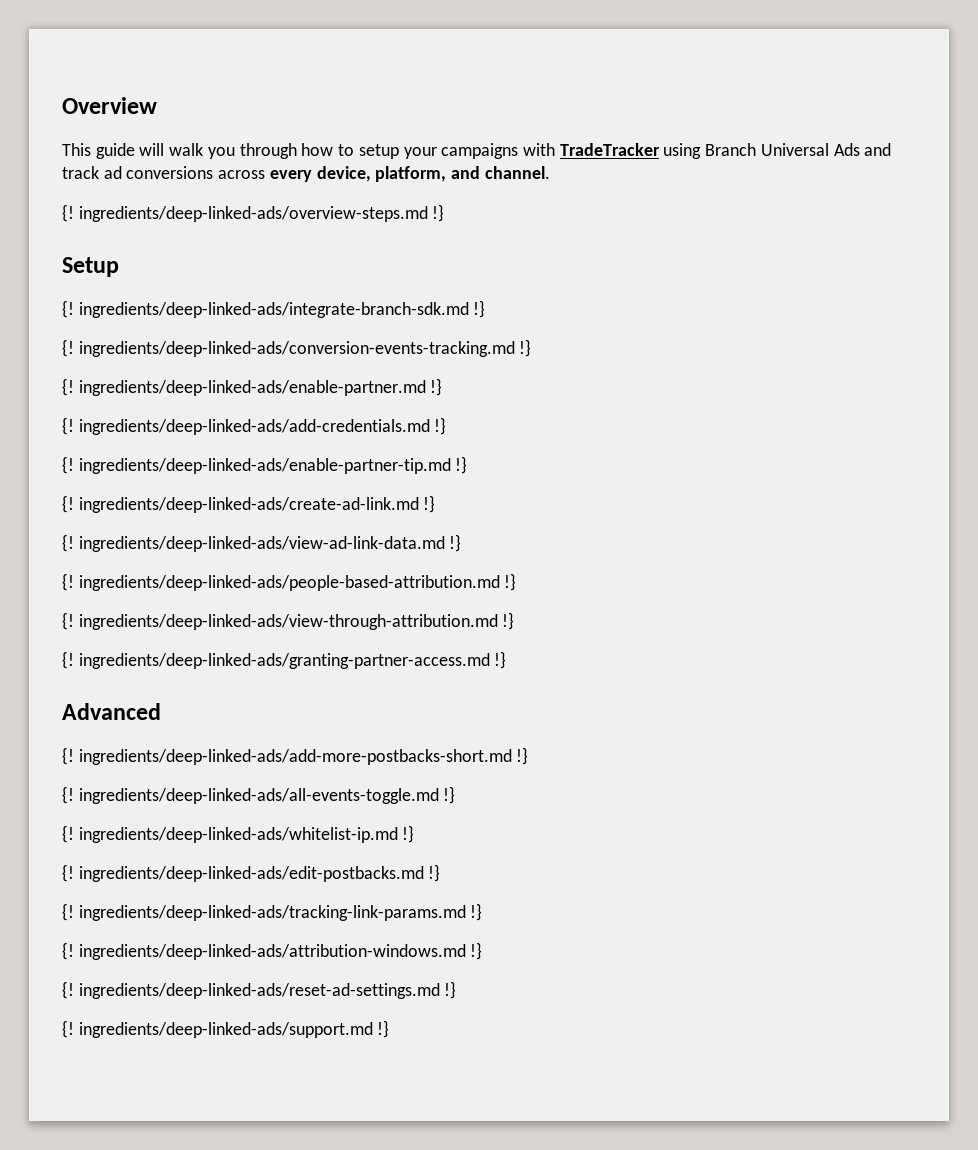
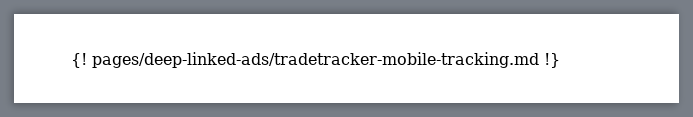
- Overview
- This guide will walk you through how to setup your campaigns with TradeTracker using Branch Universal Ads and track ad conversions across every device, platform, and channel.
- {! ingredients/deep-linked-ads/overview-steps.md !}
- Setup
- {! ingredients/deep-linked-ads/integrate-branch-sdk.md !}
- {! ingredients/deep-linked-ads/conversion-events-tracking.md !}
- {! ingredients/deep-linked-ads/enable-partner.md !}
- {! ingredients/deep-linked-ads/add-credentials.md !}
- {! ingredients/deep-linked-ads/enable-partner-tip.md !}
- {! ingredients/deep-linked-ads/create-ad-link.md !}
- {! ingredients/deep-linked-ads/view-ad-link-data.md !}
- {! ingredients/deep-linked-ads/people-based-attribution.md !}
- {! ingredients/deep-linked-ads/view-through-attribution.md !}
- {! ingredients/deep-linked-ads/granting-partner-access.md !}
- Advanced
- {! ingredients/deep-linked-ads/add-more-postbacks-short.md !}
- {! ingredients/deep-linked-ads/all-events-toggle.md !}
- {! ingredients/deep-linked-ads/whitelist-ip.md !}
- {! ingredients/deep-linked-ads/edit-postbacks.md !}
- {! ingredients/deep-linked-ads/tracking-link-params.md !}
- {! ingredients/deep-linked-ads/attribution-windows.md !}
- {! ingredients/deep-linked-ads/reset-ad-settings.md !}
- {! ingredients/deep-linked-ads/support.md !}
+ {! pages/deep-linked-ads/tradetracker-mobile-tracking.md !}

